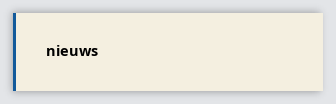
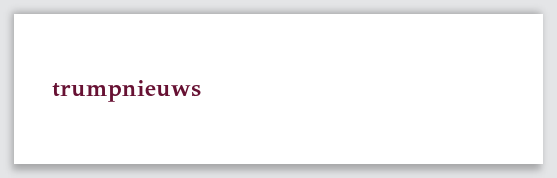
- nieuws
+ trumpnieuws

